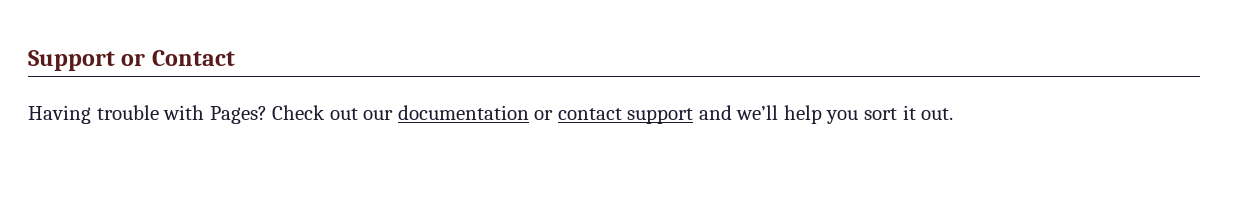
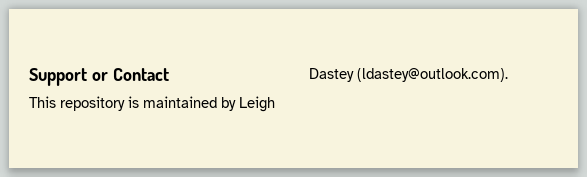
- Having trouble with Pages? Check out our documentation or contact support and we’ll help you sort it out.
+ This repository is maintained by Leigh Dastey (ldastey@outlook.com).

